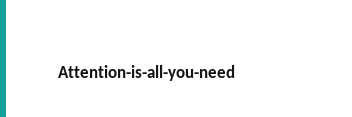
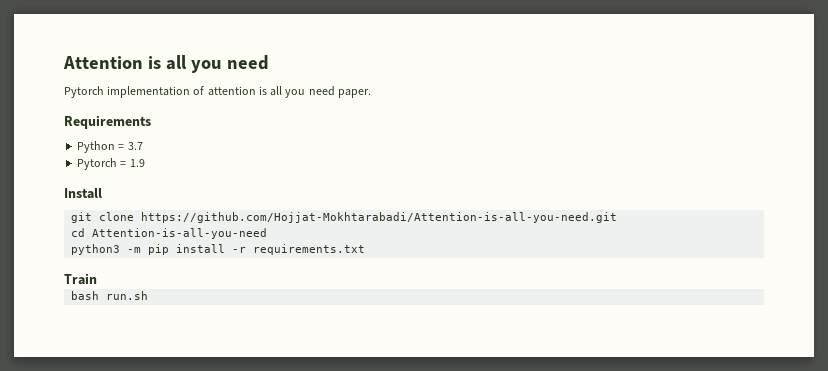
- Attention-is-all-you-need
+ Attention is all you need
+ Pytorch implementation of attention is all you need paper.
+ Requirements
+ Python = 3.7
+ Pytorch = 1.9
+ Install
+ git clone https://github.com/Hojjat-Mokhtarabadi/Attention-is-all-you-need.git
+ cd Attention-is-all-you-need
+ python3 -m pip install -r requirements.txt
+ Train
+ bash run.sh

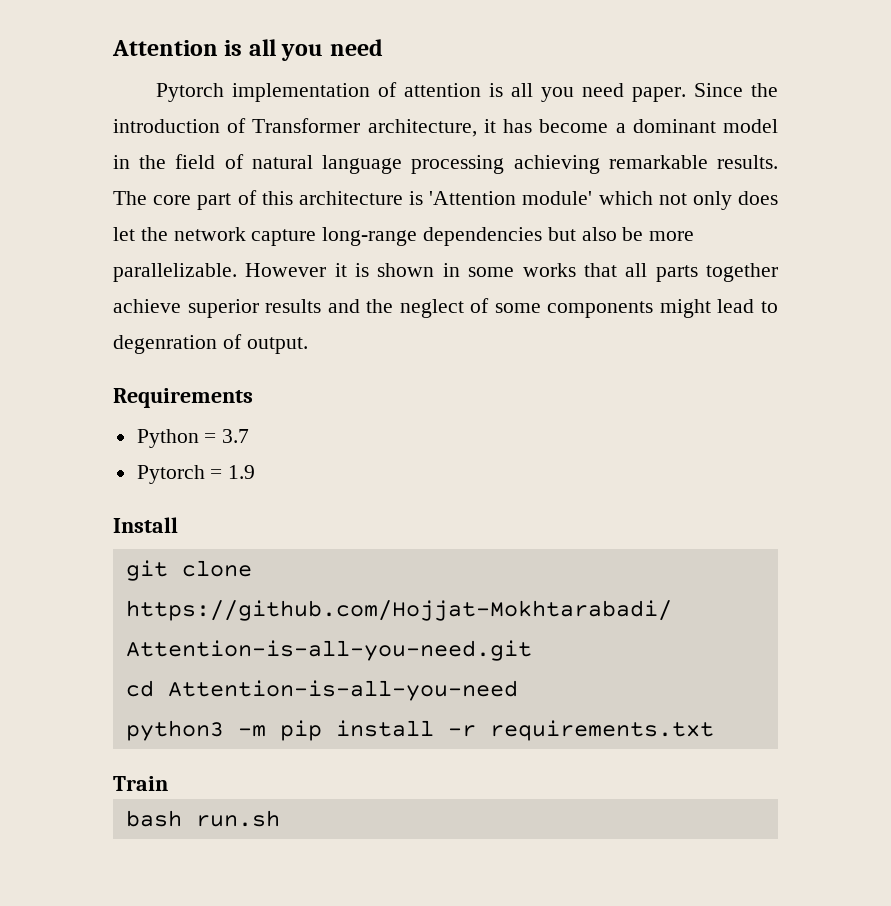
+ Since the introduction of Transformer architecture, it has become a dominant model in the field of natural language processing achieving remarkable results. The core part of this architecture is 'Attention module' which not only does let the network capture long-range dependencies but also be more parallelizable. However it is shown in some works that all parts together achieve superior results and the neglect of some components might lead to degenration of output.

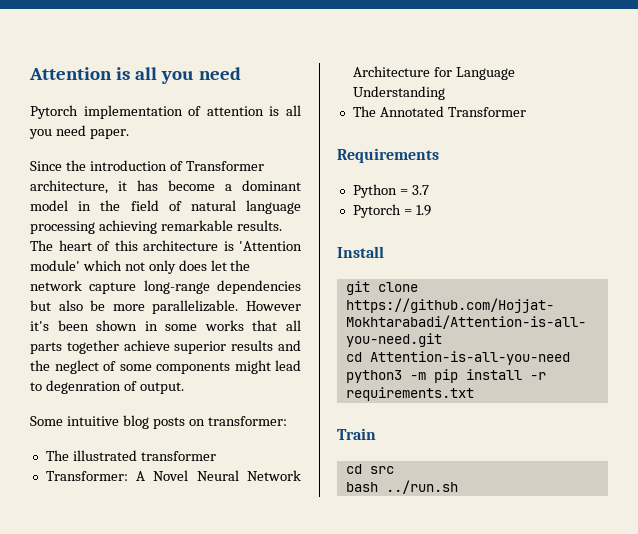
- Pytorch implementation of attention is all you need paper. Since the introduction of Transformer architecture, it has become a dominant model in the field of natural language processing achieving remarkable results.
+ Pytorch implementation of attention is all you need paper.
+ Since the introduction of Transformer architecture, it has become a dominant model in the field of natural language processing achieving remarkable results.
- The core part of this architecture is 'Attention module' which not only does let the network capture long-range dependencies but also be more parallelizable.
+ The heart of this architecture is 'Attention module' which not only does let the network capture long-range dependencies but also be more parallelizable.
- However it is shown in some works that all parts together achieve superior results and the neglect of some components might lead to degenration of output.
+ However it's been shown in some works that all parts together achieve superior results and the neglect of some components might lead to degenration of output.
+ Some intuitive blog posts on transformer:
+ The illustrated transformer
+ Transformer: A Novel Neural Network Architecture for Language Understanding
+ The Annotated Transformer
+ cd src
- bash run.sh
+ bash ../run.sh

